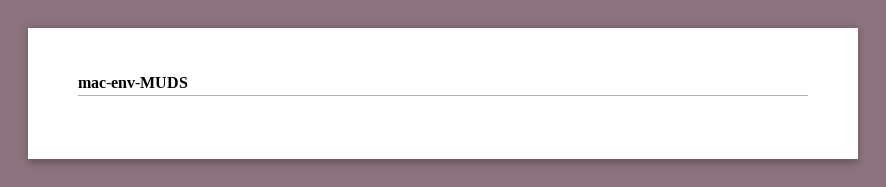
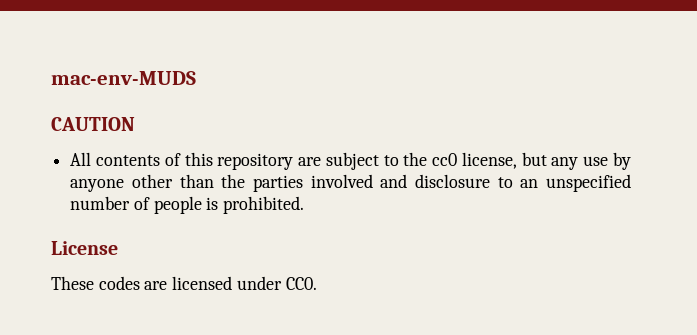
+ CAUTION
+ All contents of this repository are subject to the cc0 license, but any use by anyone other than the parties involved and disclosure to an unspecified number of people is prohibited.
+ License
+ These codes are licensed under CC0.

